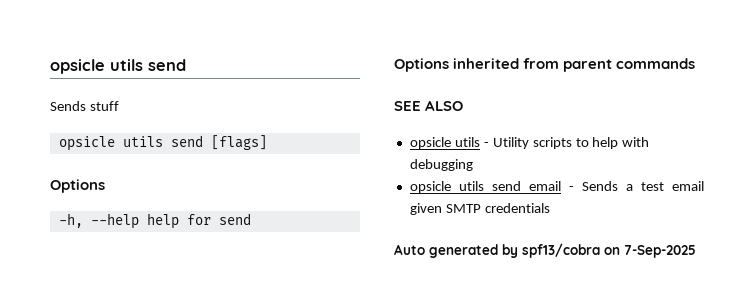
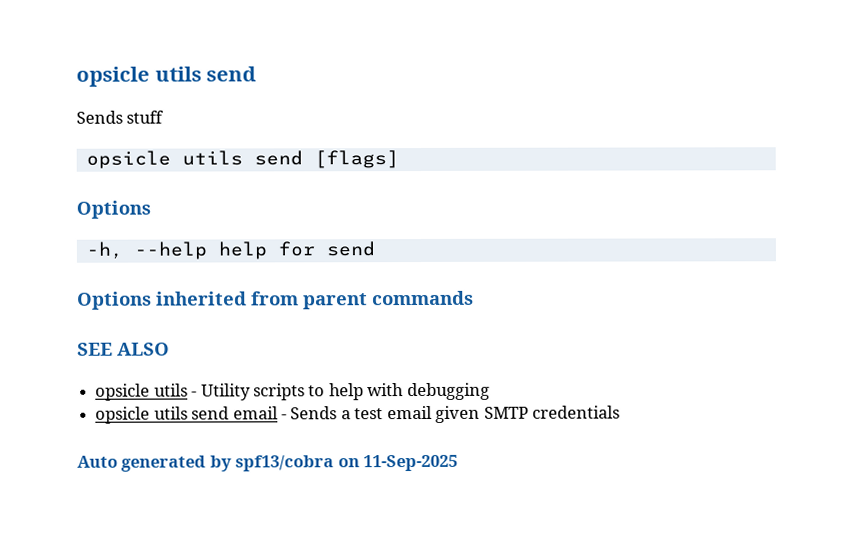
- Auto generated by spf13/cobra on 7-Sep-2025
+ Auto generated by spf13/cobra on 11-Sep-2025

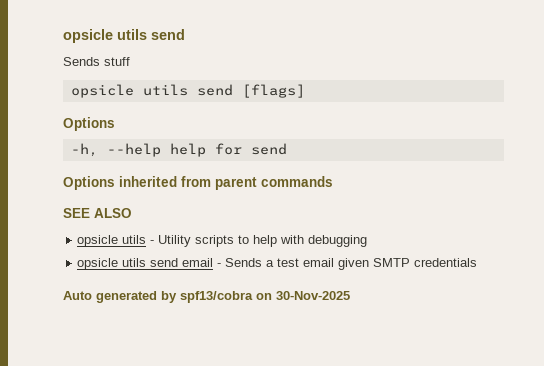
- Auto generated by spf13/cobra on 11-Sep-2025
+ Auto generated by spf13/cobra on 30-Nov-2025

